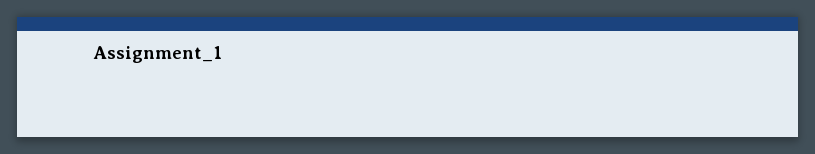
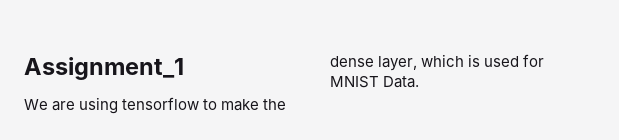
+ We are using tensorflow to make the dense layer, which is used for MNIST Data.

